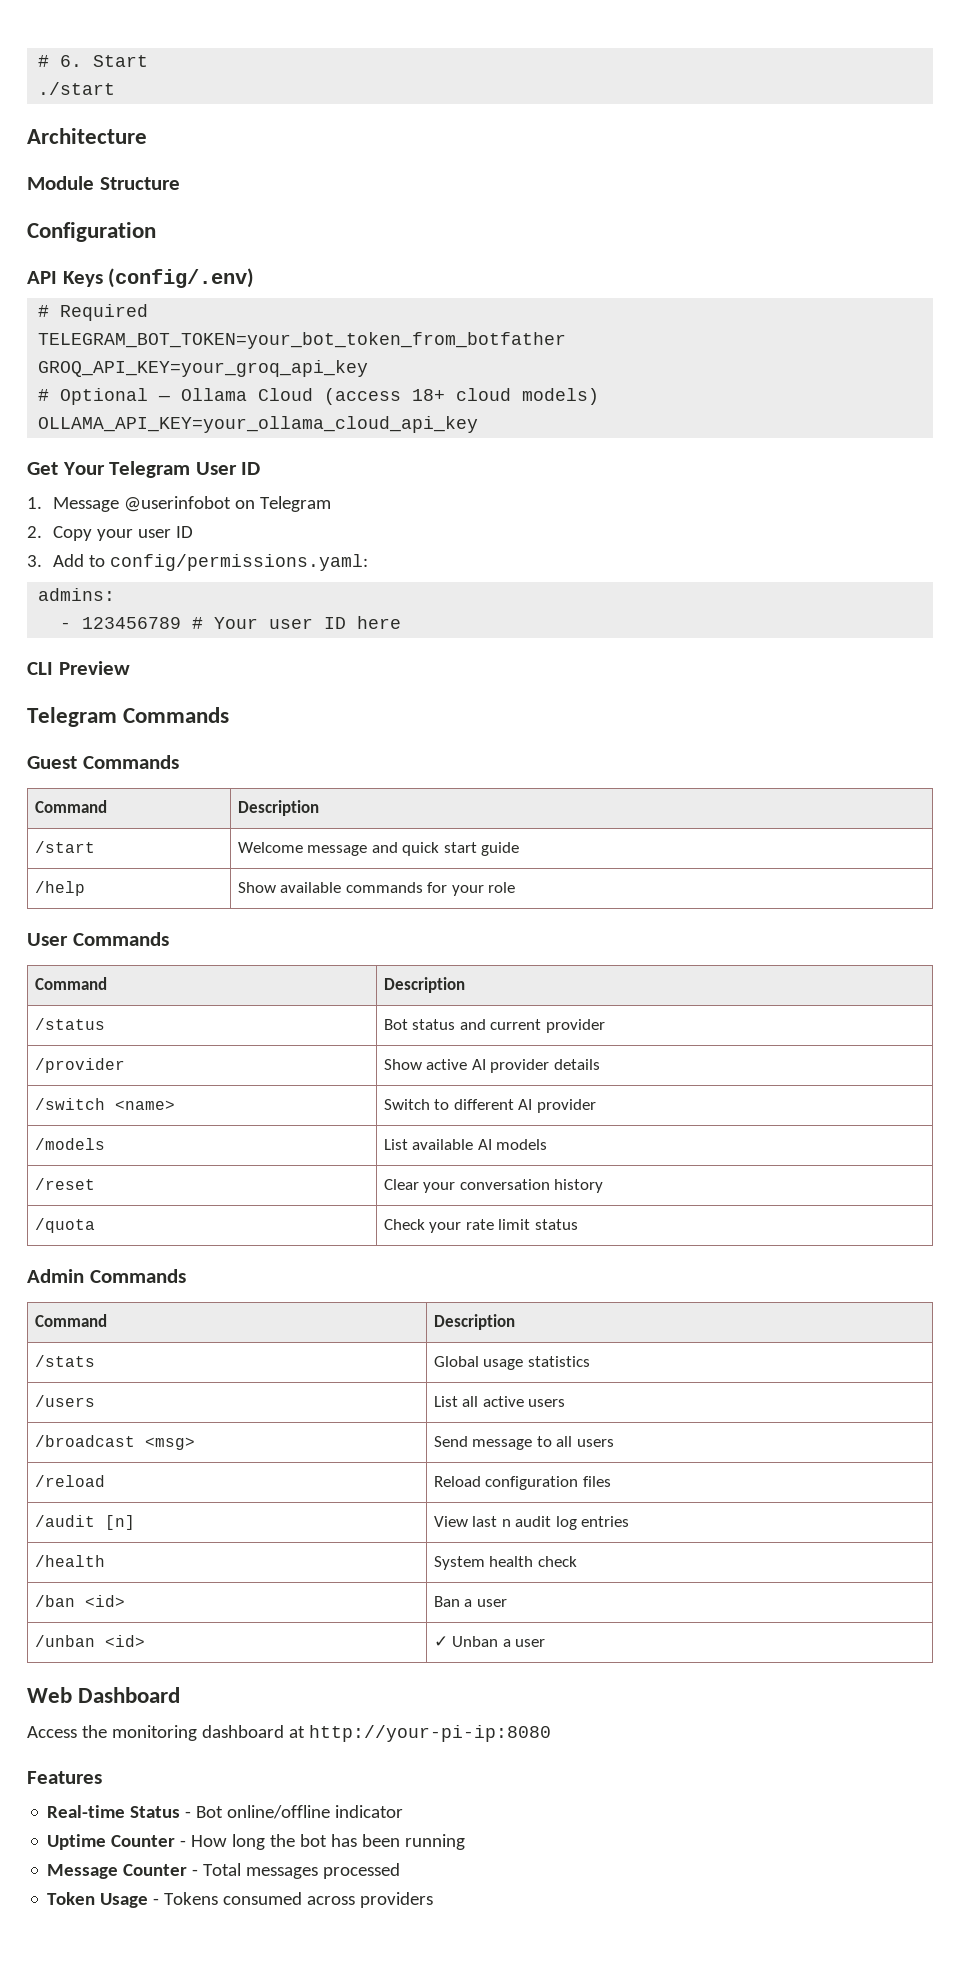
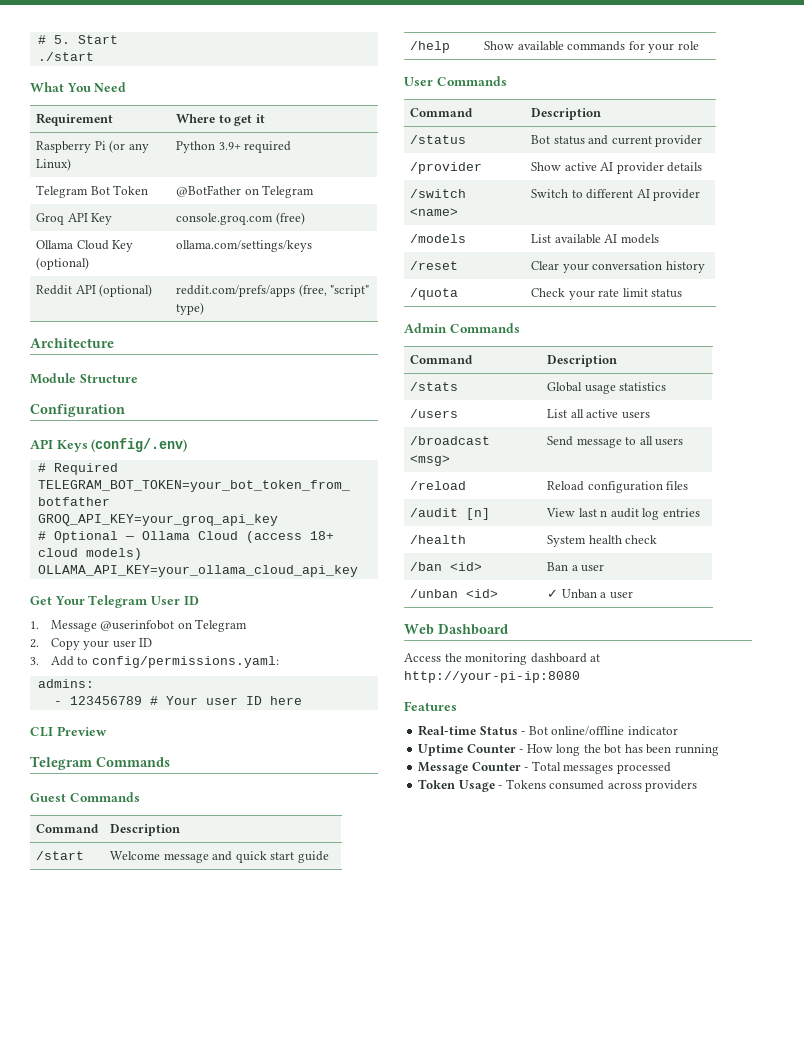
- # 6. Start
+ # 5. Start
+ What You Need
+ Requirement | Where to get it
+ Raspberry Pi (or any Linux) | Python 3.9+ required
+ Telegram Bot Token | @BotFather on Telegram
+ Groq API Key | console.groq.com (free)
+ Ollama Cloud Key (optional) | ollama.com/settings/keys
+ Reddit API (optional) | reddit.com/prefs/apps (free, "script" type)

